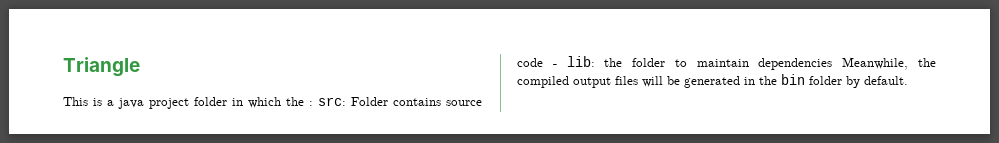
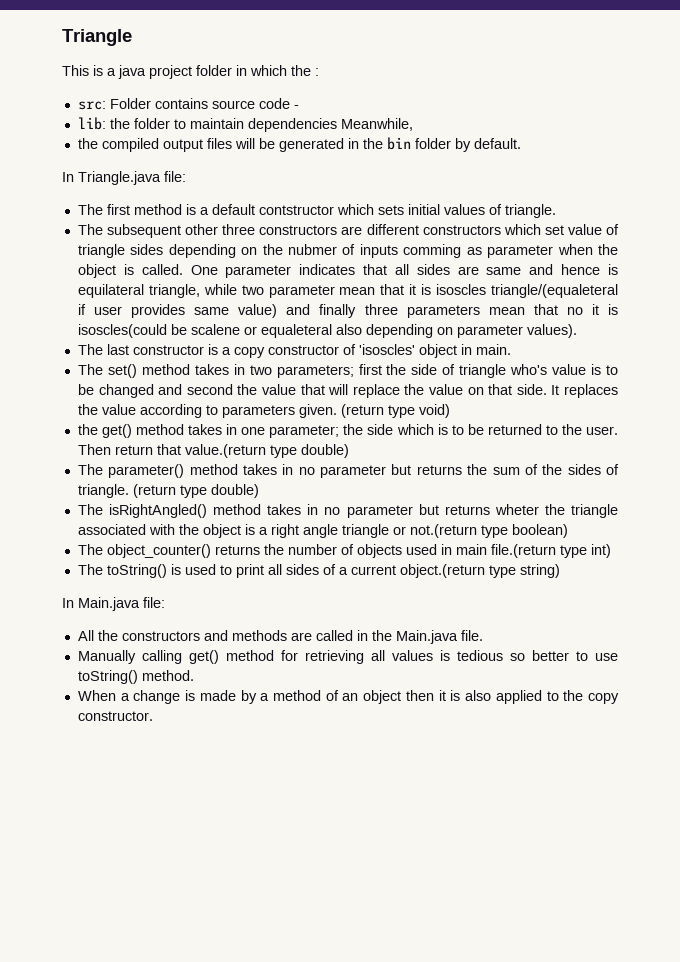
- This is a java project folder in which the : src: Folder contains source code - lib: the folder to maintain dependencies Meanwhile, the compiled output files will be generated in the bin folder by default.
+ This is a java project folder in which the :
+ src: Folder contains source code -
+ lib: the folder to maintain dependencies Meanwhile,
+ the compiled output files will be generated in the bin folder by default.
+ In Triangle.java file:
+ The first method is a default contstructor which sets initial values of triangle.
+ The subsequent other three constructors are different constructors which set value of triangle sides depending on the nubmer of inputs comming as parameter when the object is called. One parameter indicates that all sides are same and hence is equilateral triangle, while two parameter mean that it is isoscles triangle/(equaleteral if user provides same value) and finally three parameters mean that no it is isoscles(could be scalene or equaleteral also depending on parameter values).
+ The last constructor is a copy constructor of 'isoscles' object in main.
+ The set() method takes in two parameters; first the side of triangle who's value is to be changed and second the value that will replace the value on that side. It replaces the value according to parameters given. (return type void)
+ the get() method takes in one parameter; the side which is to be returned to the user. Then return that value.(return type double)
+ The parameter() method takes in no parameter but returns the sum of the sides of triangle. (return type double)
+ The isRightAngled() method takes in no parameter but returns wheter the triangle associated with the object is a right angle triangle or not.(return type boolean)
+ The object_counter() returns the number of objects used in main file.(return type int)
+ The toString() is used to print all sides of a current object.(return type string)
+ In Main.java file:
+ All the constructors and methods are called in the Main.java file.
+ Manually calling get() method for retrieving all values is tedious so better to use toString() method.
+ When a change is made by a method of an object then it is also applied to the copy constructor.

